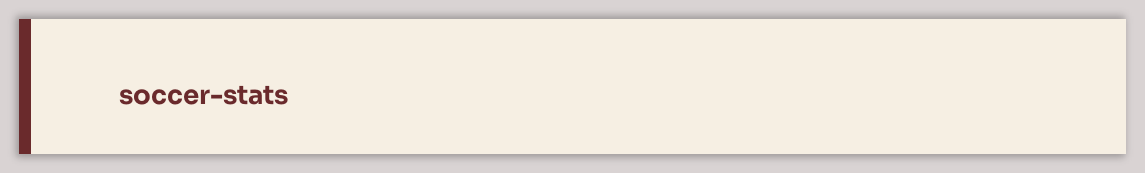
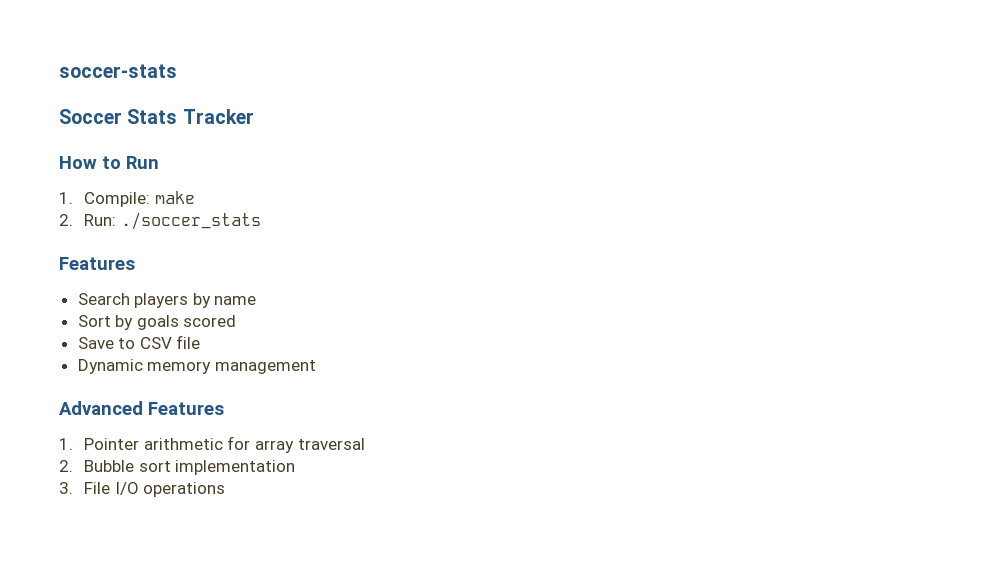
+ Soccer Stats Tracker
+ How to Run
+ 1. Compile: make
+ 2. Run: ./soccer_stats
+ Features
+ Search players by name
+ Sort by goals scored
+ Save to CSV file
+ Dynamic memory management
+ Advanced Features
+ 1. Pointer arithmetic for array traversal
+ 2. Bubble sort implementation
+ 3. File I/O operations

